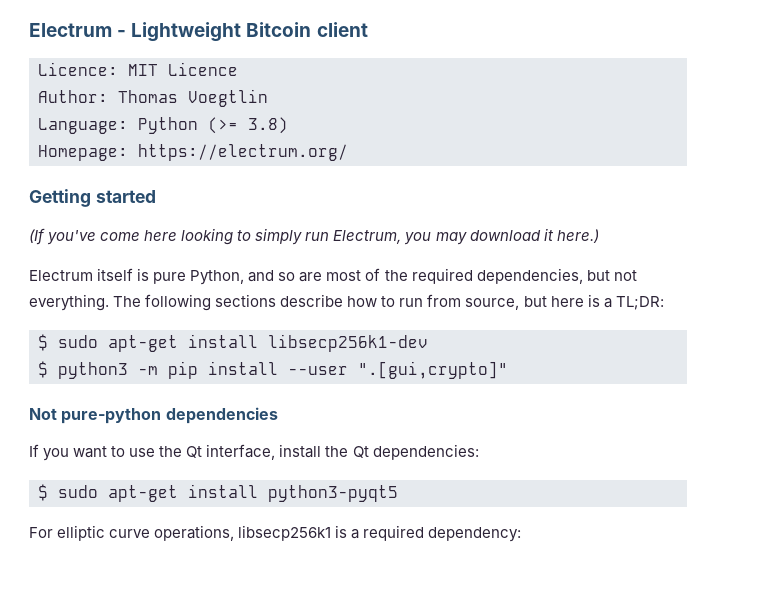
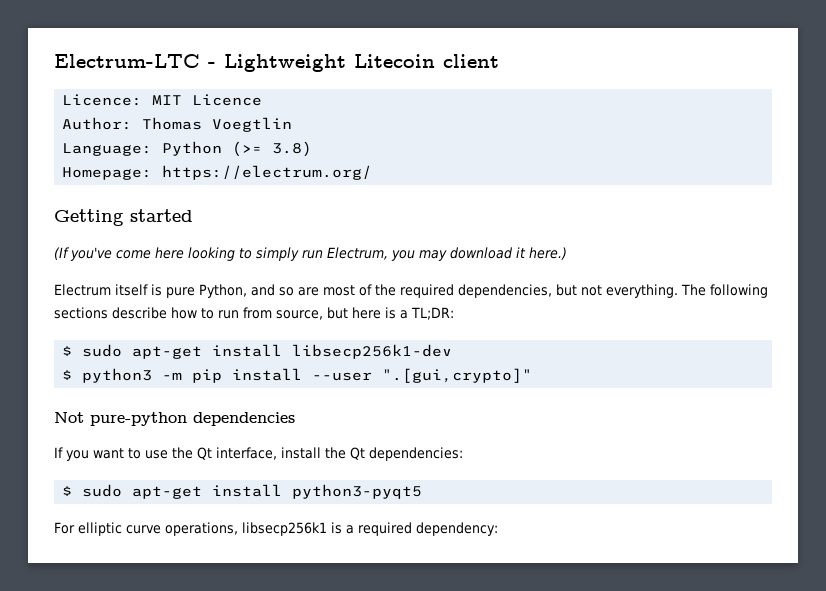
- Electrum - Lightweight Bitcoin client
+ Electrum-LTC - Lightweight Litecoin client

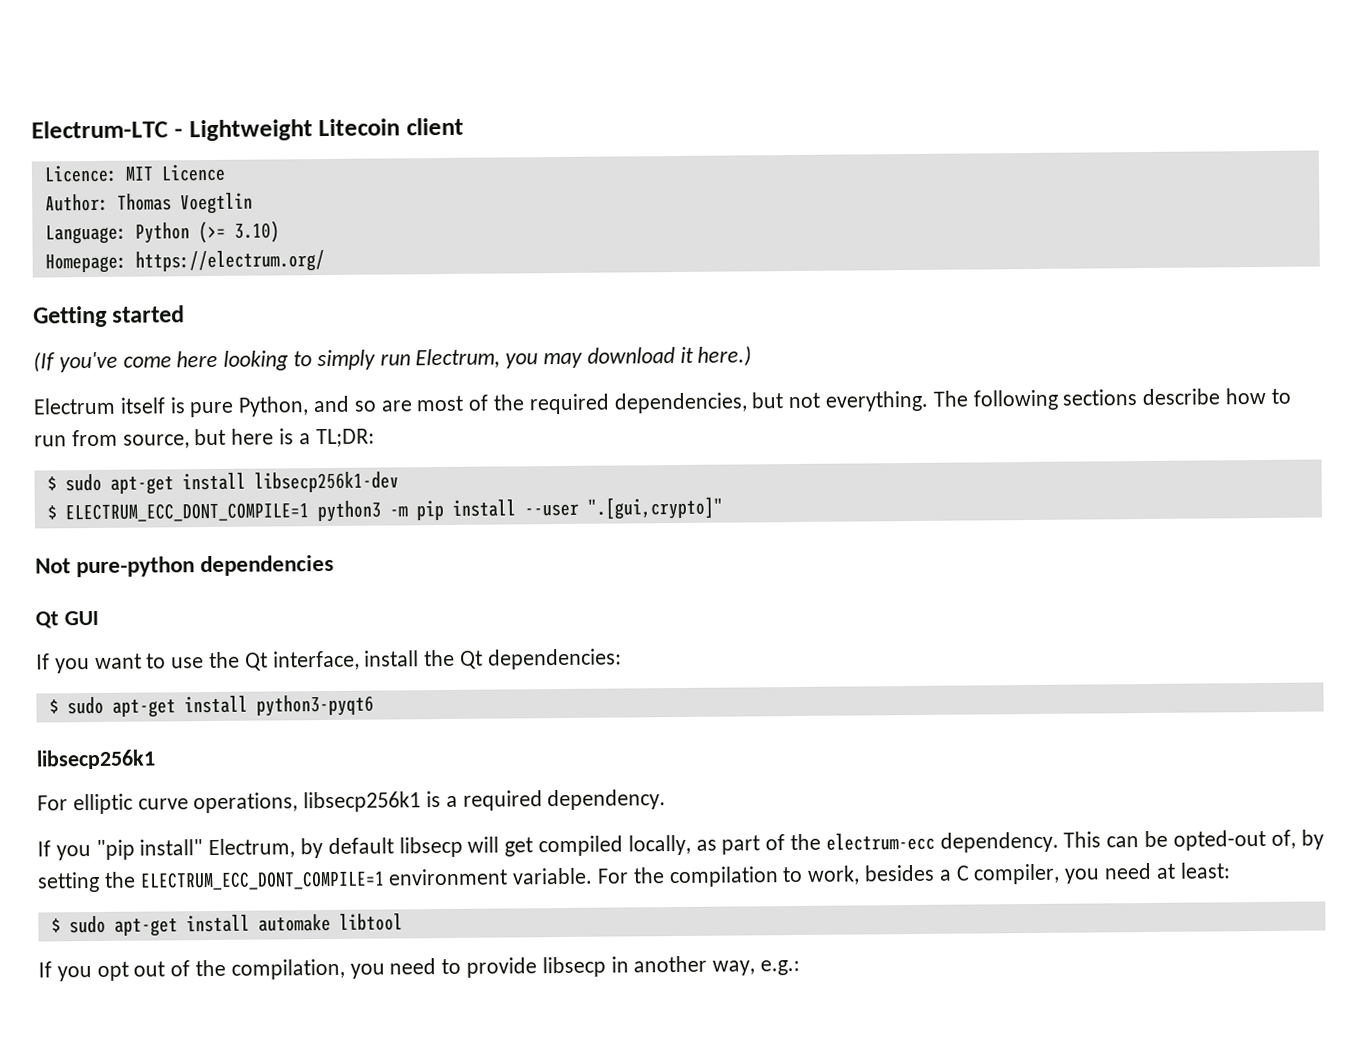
- Language: Python (>= 3.8)
+ Language: Python (>= 3.10)
- $ python3 -m pip install --user ".[gui,crypto]"
+ $ ELECTRUM_ECC_DONT_COMPILE=1 python3 -m pip install --user ".[gui,crypto]"
+ Qt GUI
- $ sudo apt-get install python3-pyqt5
+ $ sudo apt-get install python3-pyqt6
+ libsecp256k1
- For elliptic curve operations, libsecp256k1 is a required dependency:
+ For elliptic curve operations, libsecp256k1 is a required dependency.
+ If you "pip install" Electrum, by default libsecp will get compiled locally, as part of the electrum-ecc dependency. This can be opted-out of, by setting the ELECTRUM_ECC_DONT_COMPILE=1 environment variable. For the compilation to work, besides a C compiler, you need at least:
+ $ sudo apt-get install automake libtool
+ If you opt out of the compilation, you need to provide libsecp in another way, e.g.:

